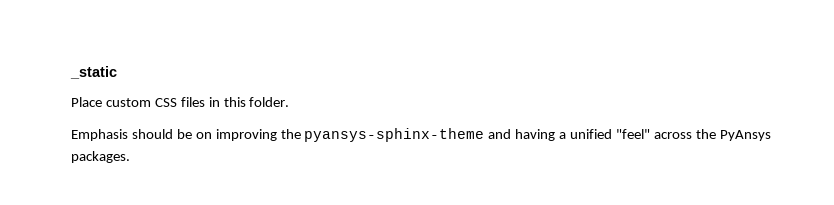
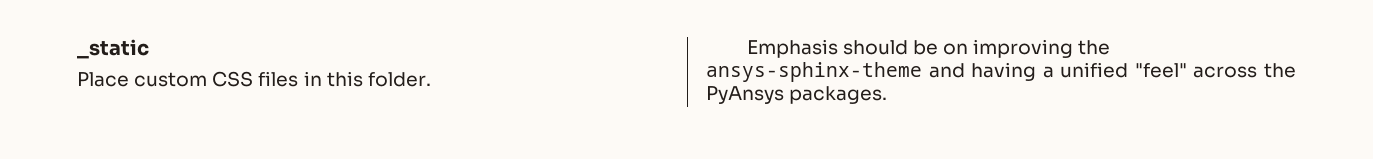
- Emphasis should be on improving the pyansys-sphinx-theme and having a unified "feel" across the PyAnsys packages.
+ Emphasis should be on improving the ansys-sphinx-theme and having a unified "feel" across the PyAnsys packages.

